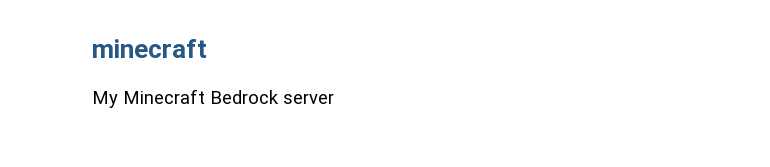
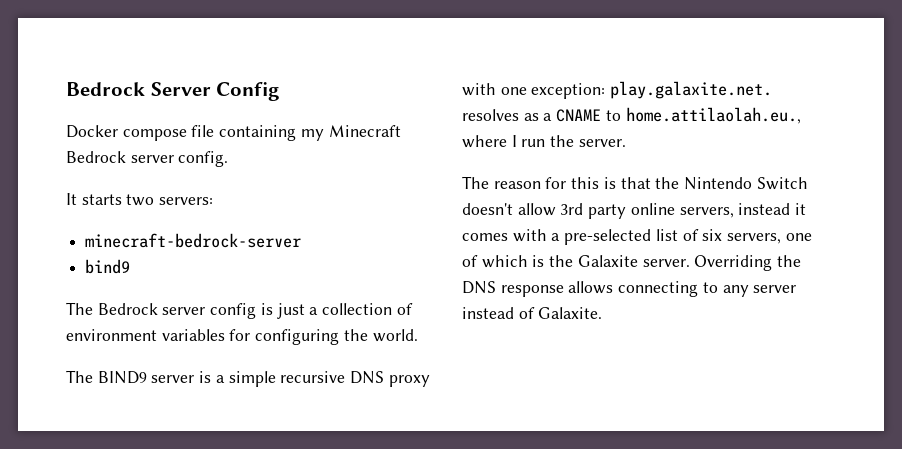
- minecraft
- My Minecraft Bedrock server
+ Bedrock Server Config
+ Docker compose file containing my Minecraft Bedrock server config.
+ It starts two servers:
+ minecraft-bedrock-server
+ bind9
+ The Bedrock server config is just a collection of environment variables for configuring the world.
+ The BIND9 server is a simple recursive DNS proxy with one exception: play.galaxite.net. resolves as a CNAME to home.attilaolah.eu., where I run the server.
+ The reason for this is that the Nintendo Switch doesn't allow 3rd party online servers, instead it comes with a pre-selected list of six servers, one of which is the Galaxite server. Overriding the DNS response allows connecting to any server instead of Galaxite.

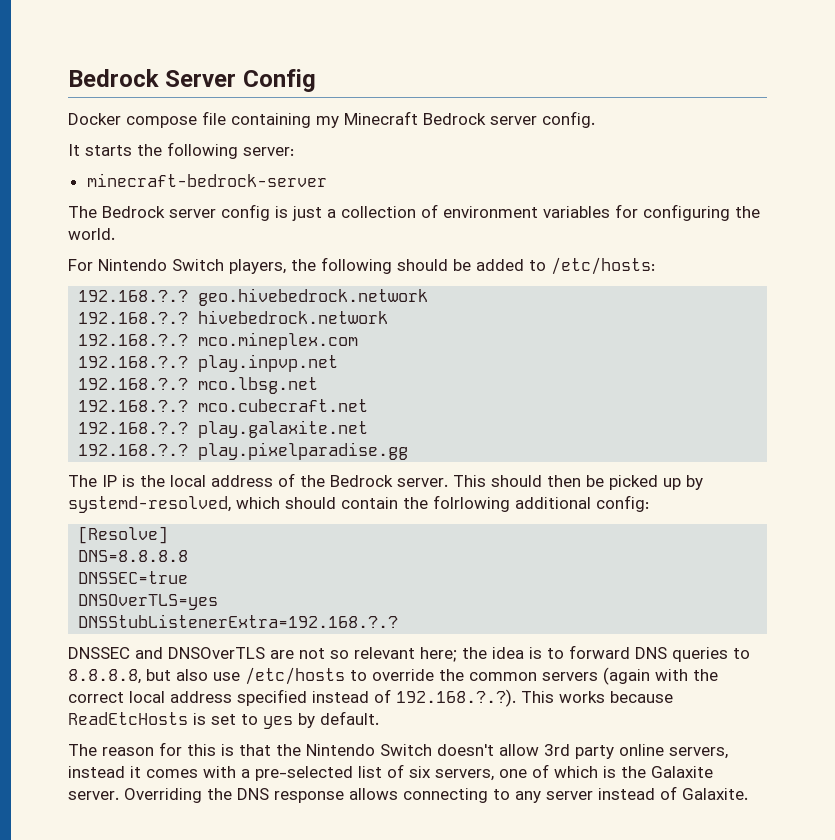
- It starts two servers:
+ It starts the following server:
- bind9
- The BIND9 server is a simple recursive DNS proxy with one exception: play.galaxite.net. resolves as a CNAME to home.attilaolah.eu., where I run the server.
+ For Nintendo Switch players, the following should be added to /etc/hosts:
+ 192.168.?.? geo.hivebedrock.network
+ 192.168.?.? hivebedrock.network
+ 192.168.?.? mco.mineplex.com
+ 192.168.?.? play.inpvp.net
+ 192.168.?.? mco.lbsg.net
+ 192.168.?.? mco.cubecraft.net
+ 192.168.?.? play.galaxite.net
+ 192.168.?.? play.pixelparadise.gg
+ The IP is the local address of the Bedrock server. This should then be picked up by systemd-resolved, which should contain the folrlowing additional config:
+ [Resolve]
+ DNS=8.8.8.8
+ DNSSEC=true
+ DNSOverTLS=yes
+ DNSStubListenerExtra=192.168.?.?
+ DNSSEC and DNSOverTLS are not so relevant here; the idea is to forward DNS queries to 8.8.8.8, but also use /etc/hosts to override the common servers (again with the correct local address specified instead of 192.168.?.?). This works because ReadEtcHosts is set to yes by default.

